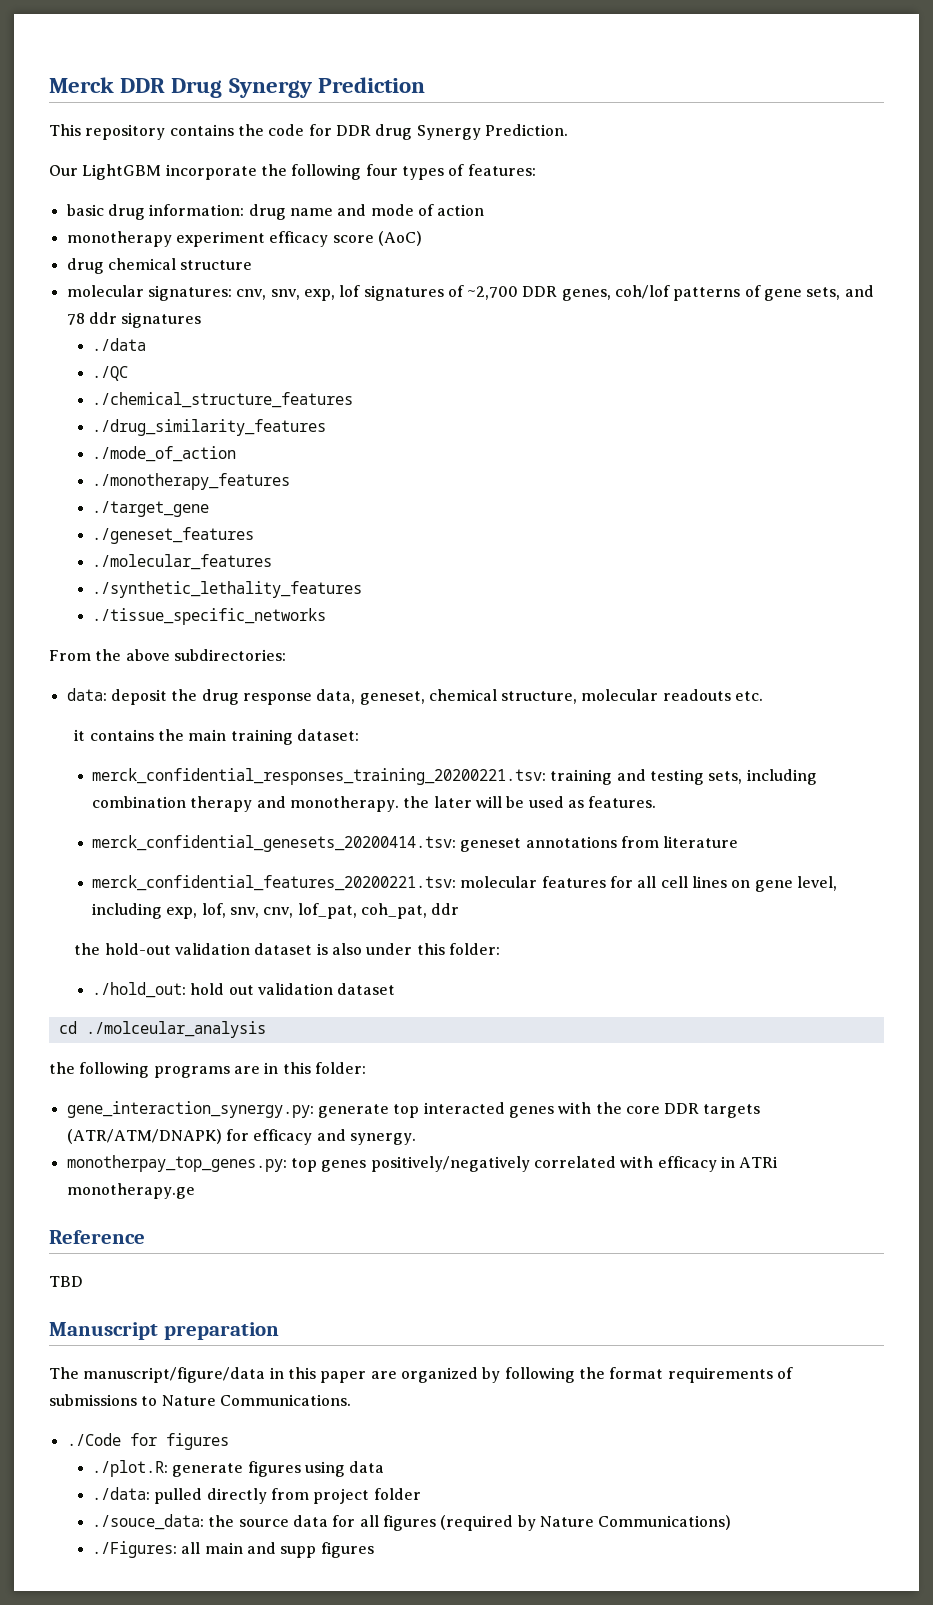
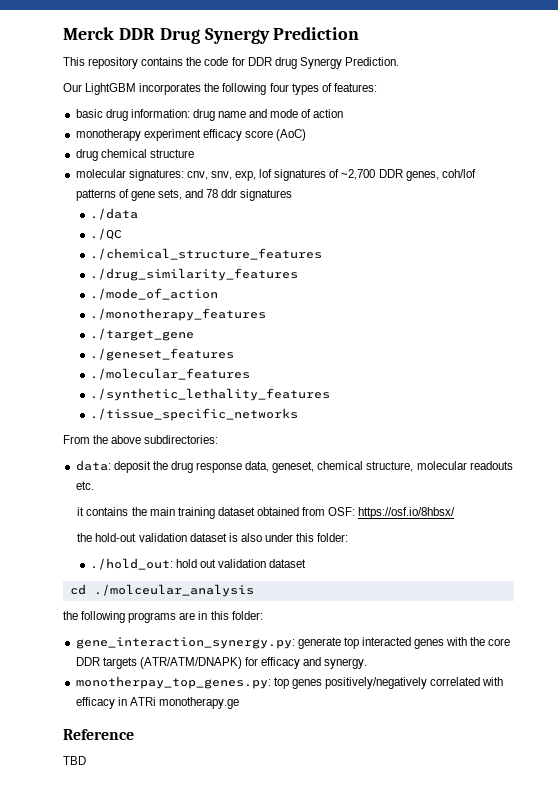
- Our LightGBM incorporate the following four types of features:
+ Our LightGBM incorporates the following four types of features:
- it contains the main training dataset:
- merck_confidential_responses_training_20200221.tsv: training and testing sets, including combination therapy and monotherapy. the later will be used as features.
- merck_confidential_genesets_20200414.tsv: geneset annotations from literature
- merck_confidential_features_20200221.tsv: molecular features for all cell lines on gene level, including exp, lof, snv, cnv, lof_pat, coh_pat, ddr
+ it contains the main training dataset obtained from OSF: https://osf.io/8hbsx/
- Manuscript preparation
- The manuscript/figure/data in this paper are organized by following the format requirements of submissions to Nature Communications.
- ./Code for figures
- ./plot.R: generate figures using data
- ./data: pulled directly from project folder
- ./souce_data: the source data for all figures (required by Nature Communications)
- ./Figures: all main and supp figures

